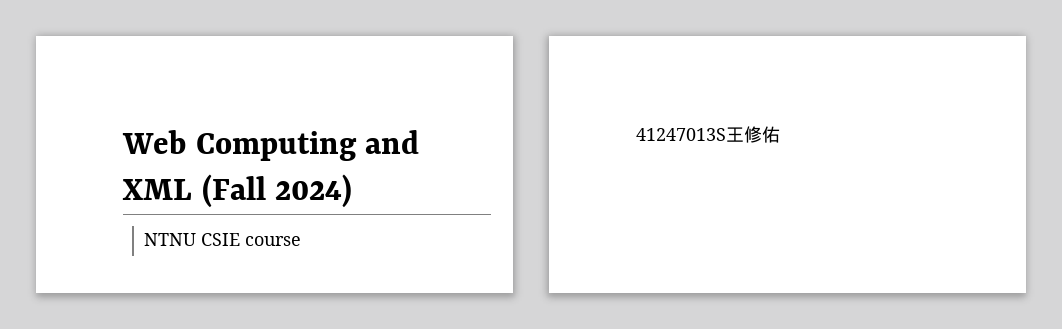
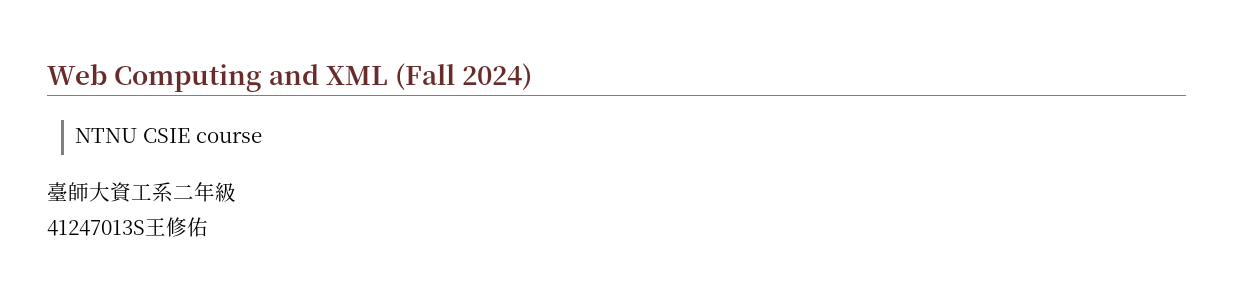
+ 臺師大資工系二年級

